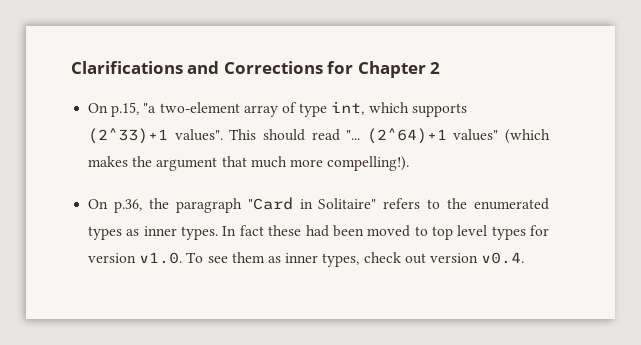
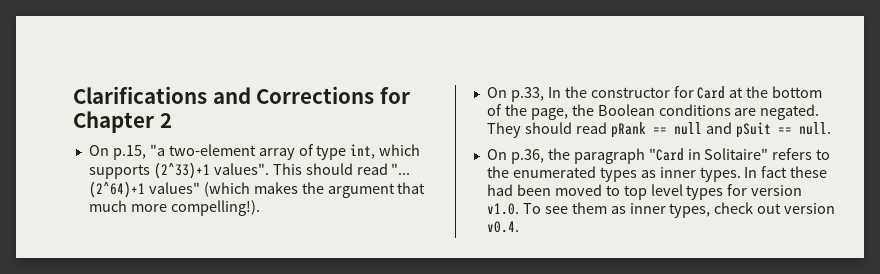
+ On p.33, In the constructor for Card at the bottom of the page, the Boolean conditions are negated. They should read pRank == null and pSuit == null.

